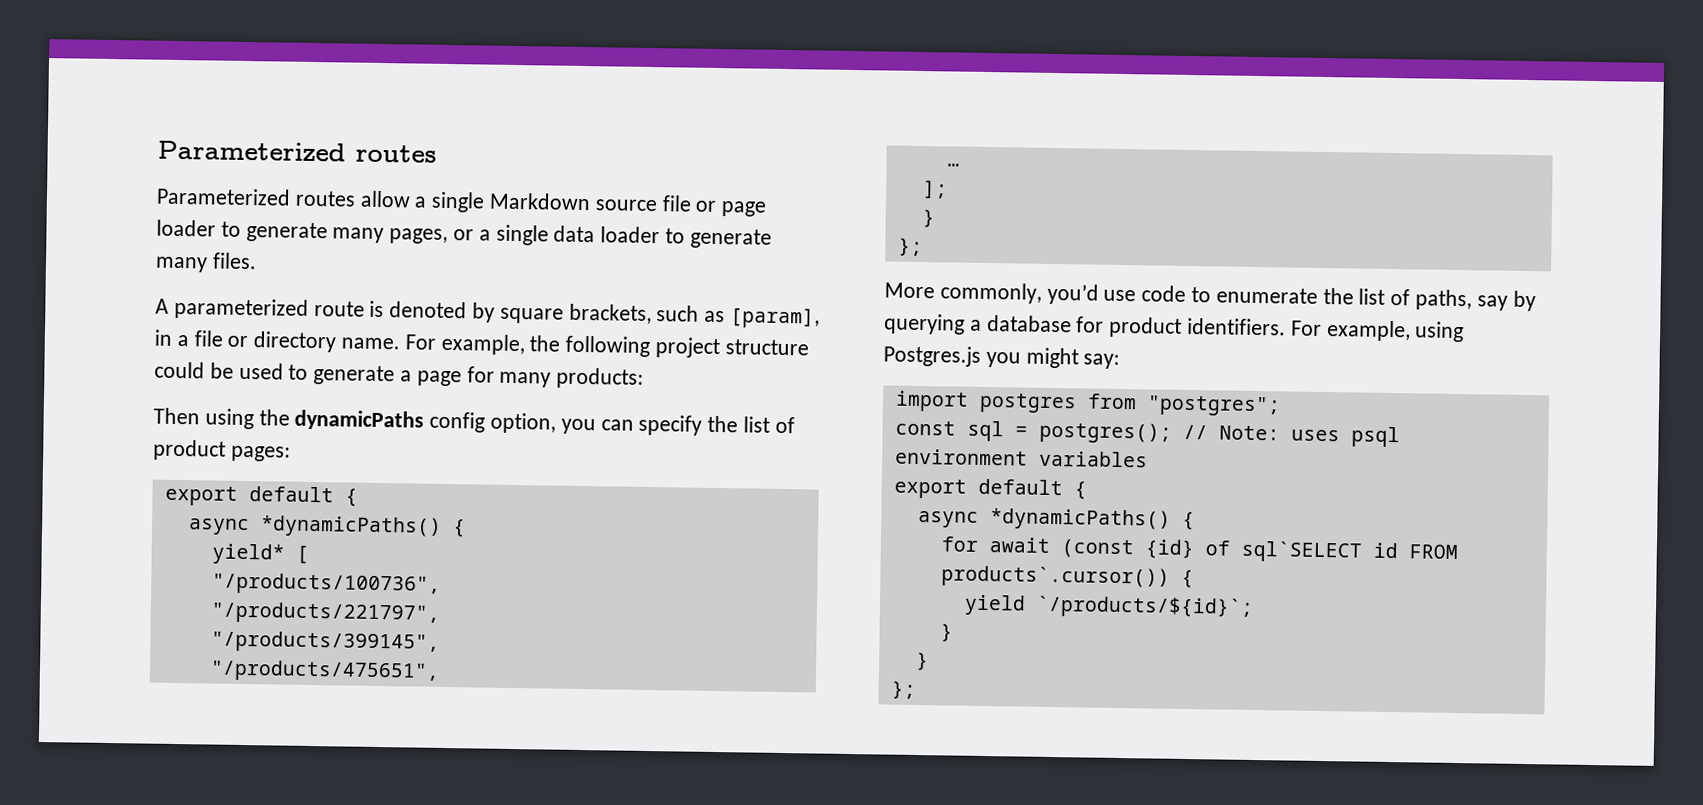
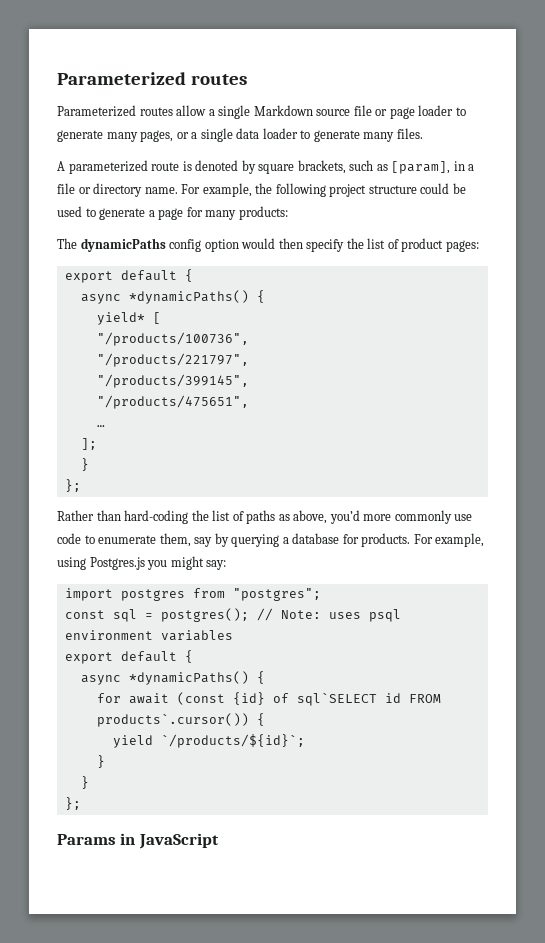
- Then using the dynamicPaths config option, you can specify the list of product pages:
+ The dynamicPaths config option would then specify the list of product pages:
- More commonly, you’d use code to enumerate the list of paths, say by querying a database for product identifiers.
+ Rather than hard-coding the list of paths as above, you’d more commonly use code to enumerate them, say by querying a database for products.
+ Params in JavaScript

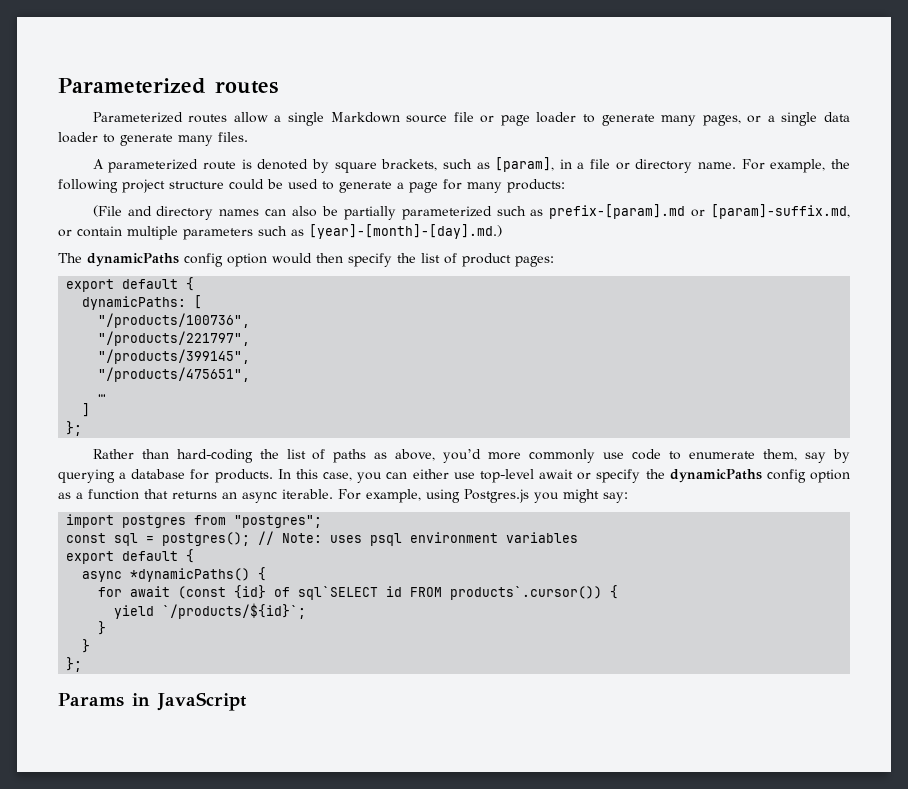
+ (File and directory names can also be partially parameterized such as prefix-[param].md or [param]-suffix.md, or contain multiple parameters such as [year]-[month]-[day].md.)
  The dynamicPaths config option would then specify the list of product pages:
  export default {
- async *dynamicPaths() {
- yield* [
+ dynamicPaths: [
- ];
- }
+ ]
+ In this case, you can either use top-level await or specify the dynamicPaths config option as a function that returns an async iterable.

